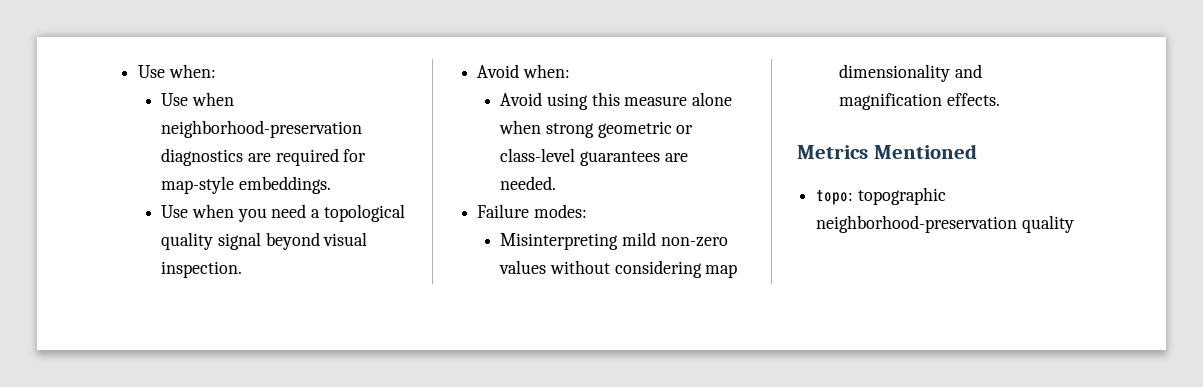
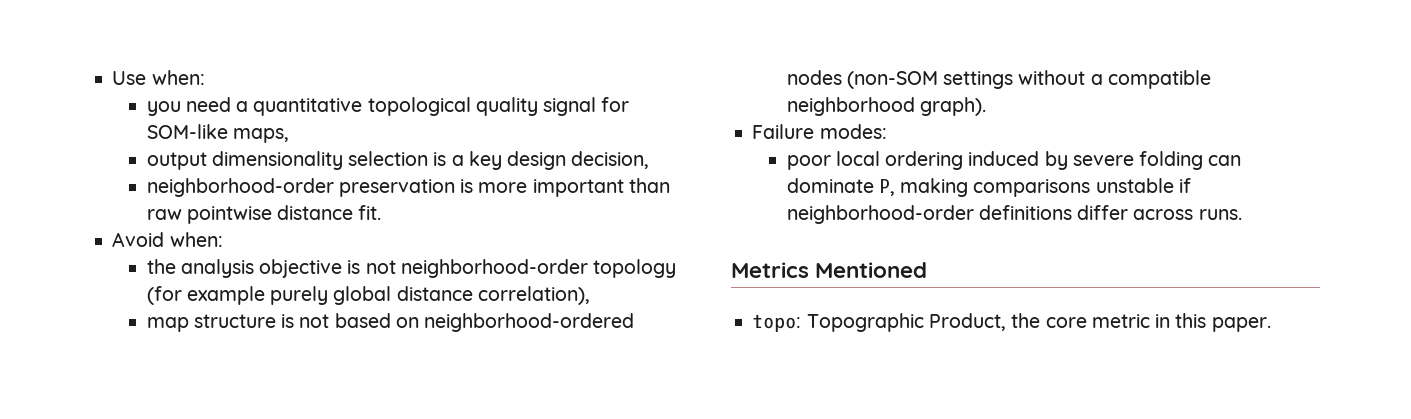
- Use when neighborhood-preservation diagnostics are required for map-style embeddings.
- Use when you need a topological quality signal beyond visual inspection.
+ you need a quantitative topological quality signal for SOM-like maps,
+ output dimensionality selection is a key design decision,
+ neighborhood-order preservation is more important than raw pointwise distance fit.
  Avoid when:
- Avoid using this measure alone when strong geometric or class-level guarantees are needed.
+ the analysis objective is not neighborhood-order topology (for example purely global distance correlation),
+ map structure is not based on neighborhood-ordered nodes (non-SOM settings without a compatible neighborhood graph).
  Failure modes:
- Misinterpreting mild non-zero values without considering map dimensionality and magnification effects.
+ poor local ordering induced by severe folding can dominate P, making comparisons unstable if neighborhood-order definitions differ across runs.
  Metrics Mentioned
- topo: topographic neighborhood-preservation quality
+ topo: Topographic Product, the core metric in this paper.

